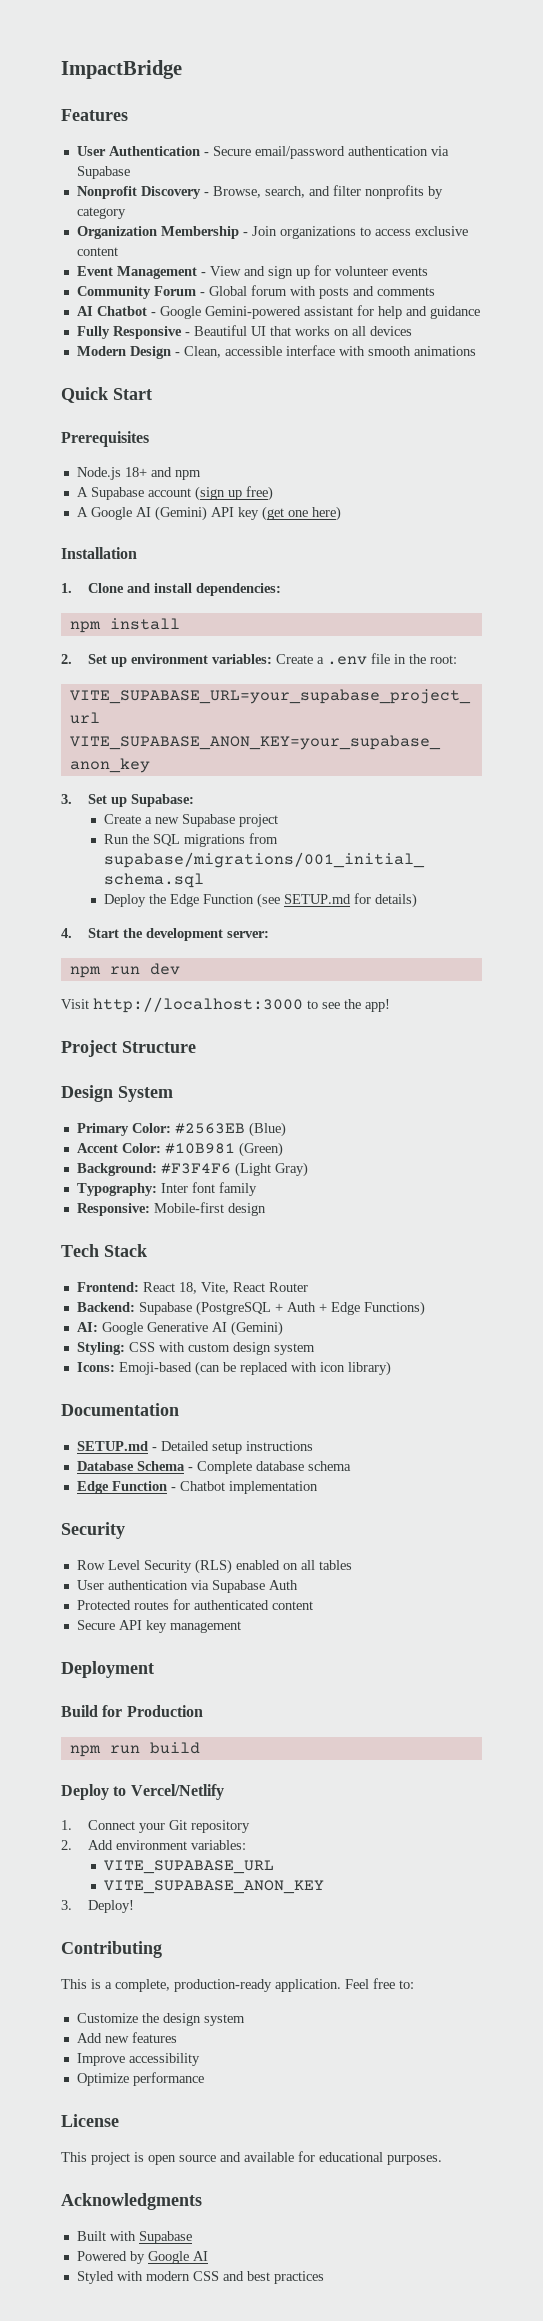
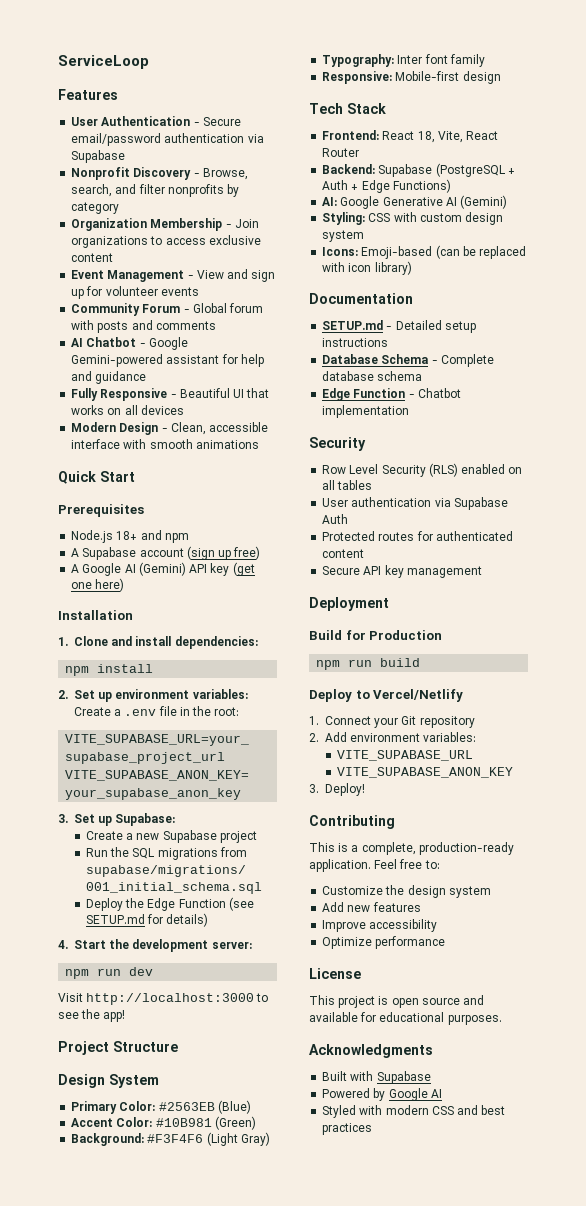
- ImpactBridge
+ ServiceLoop

